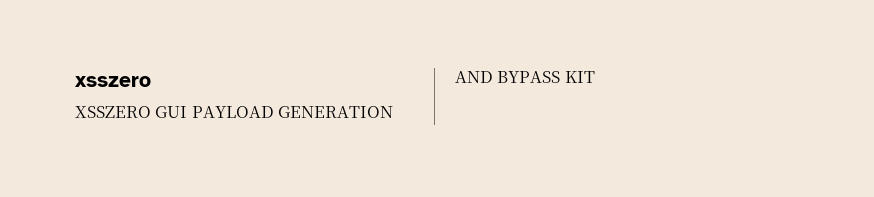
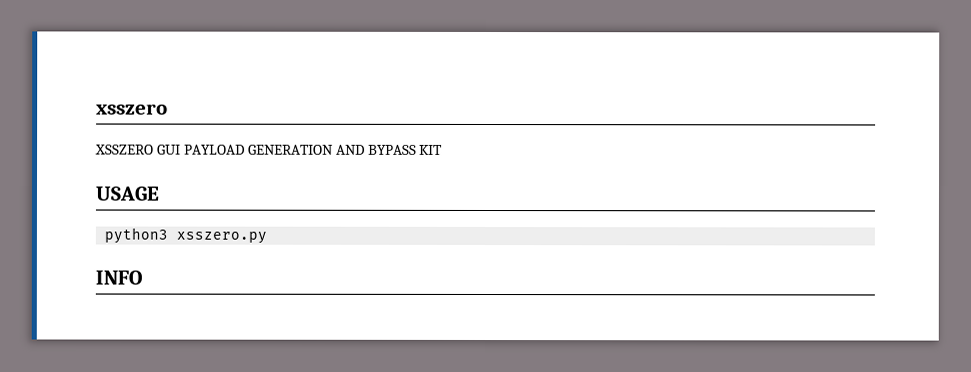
+ USAGE
+ python3 xsszero.py
+ INFO

